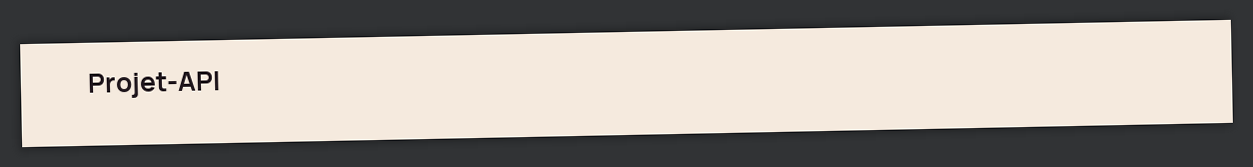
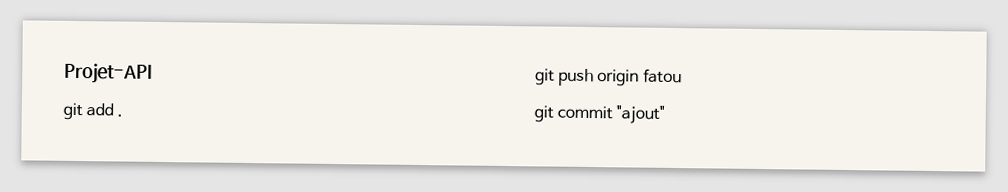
+ git add .
+ git push origin fatou
+ git commit "ajout"

